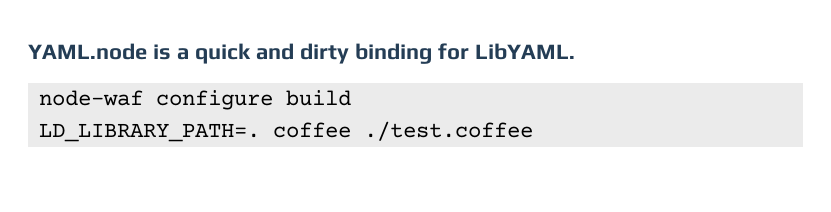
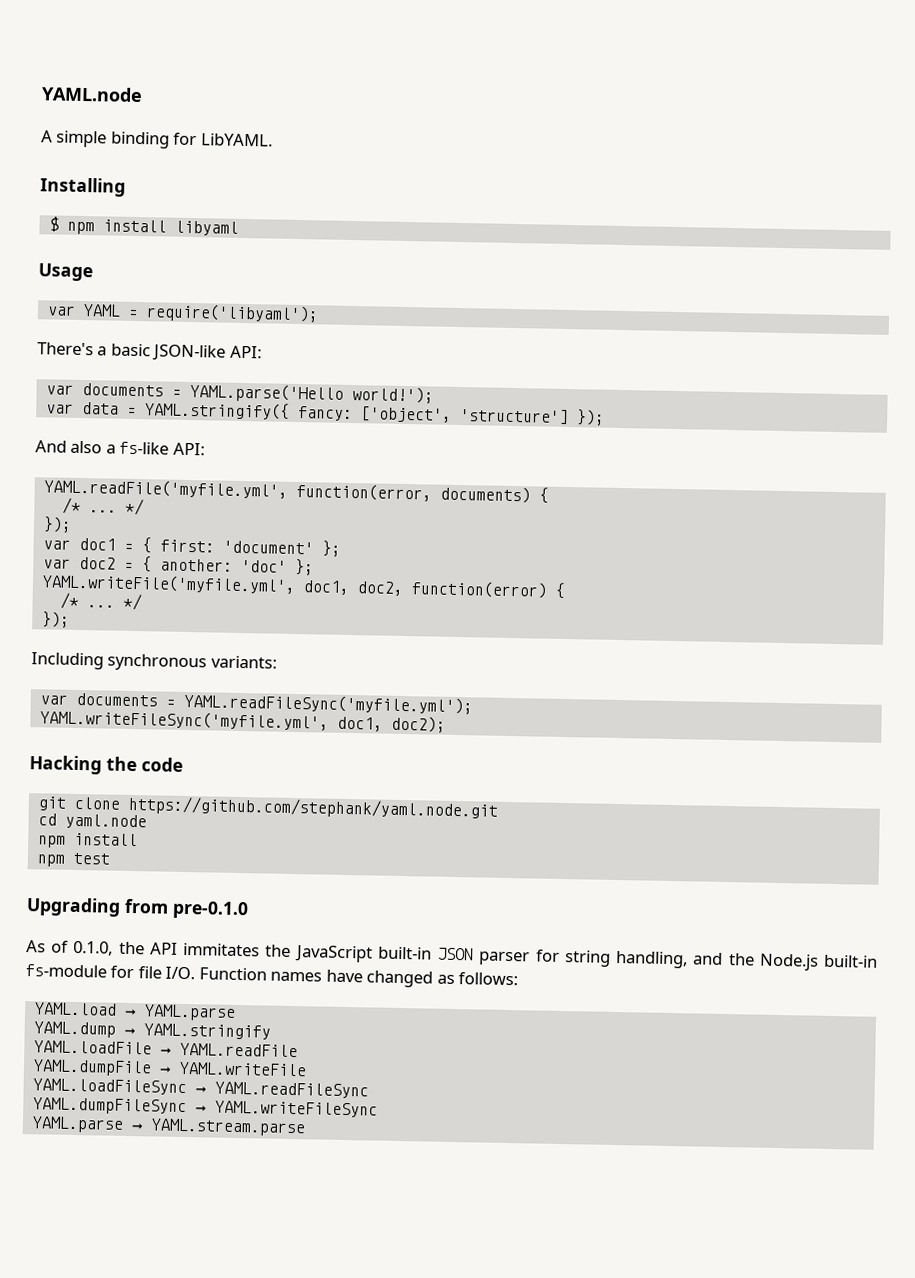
- YAML.node is a quick and dirty binding for LibYAML.
- node-waf configure build
- LD_LIBRARY_PATH=. coffee ./test.coffee
+ YAML.node
+ A simple binding for LibYAML.
+ Installing
+ $ npm install libyaml
+ Usage
+ var YAML = require('libyaml');
+ There's a basic JSON-like API:
+ var documents = YAML.parse('Hello world!');
+ var data = YAML.stringify({ fancy: ['object', 'structure'] });
+ And also a fs-like API:
+ YAML.readFile('myfile.yml', function(error, documents) {
+ /* ... */
+ });
+ var doc1 = { first: 'document' };
+ var doc2 = { another: 'doc' };
+ YAML.writeFile('myfile.yml', doc1, doc2, function(error) {
+ /* ... */
+ });
+ Including synchronous variants:
+ var documents = YAML.readFileSync('myfile.yml');
+ YAML.writeFileSync('myfile.yml', doc1, doc2);
+ Hacking the code
+ git clone https://github.com/stephank/yaml.node.git
+ cd yaml.node
+ npm install
+ npm test
+ Upgrading from pre-0.1.0
+ As of 0.1.0, the API immitates the JavaScript built-in JSON parser for string handling, and the Node.js built-in fs-module for file I/O. Function names have changed as follows:
+ YAML.load ➞ YAML.parse
+ YAML.dump ➞ YAML.stringify
+ YAML.loadFile ➞ YAML.readFile
+ YAML.dumpFile ➞ YAML.writeFile
+ YAML.loadFileSync ➞ YAML.readFileSync
+ YAML.dumpFileSync ➞ YAML.writeFileSync
+ YAML.parse ➞ YAML.stream.parse

